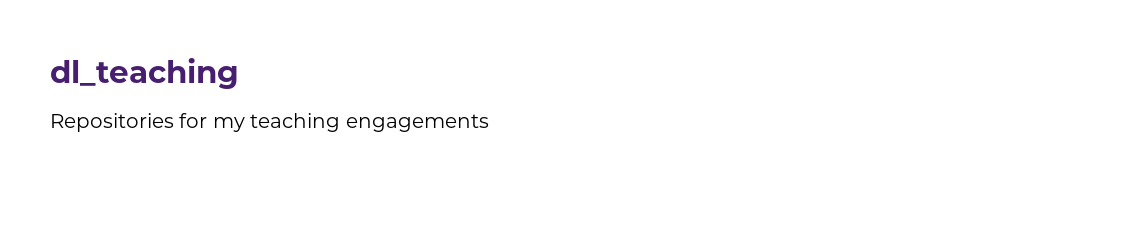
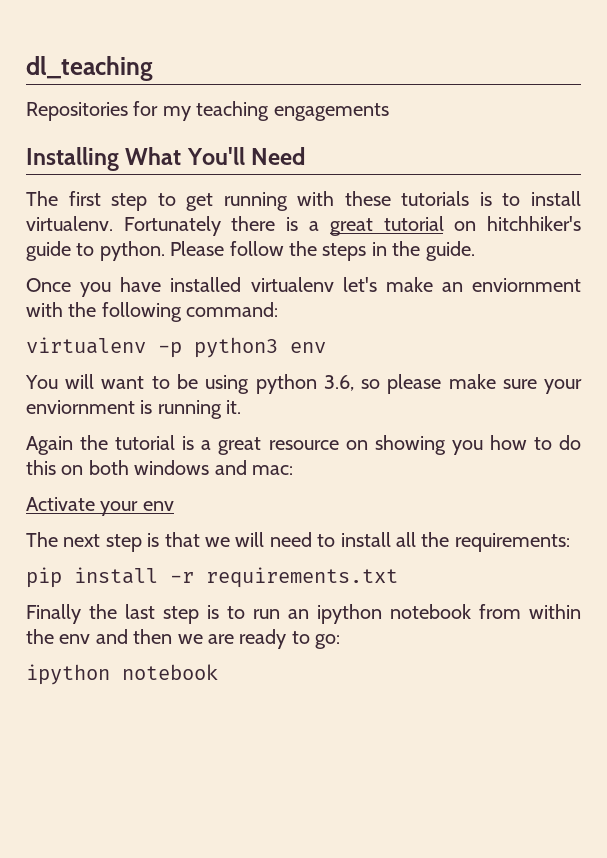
+ Installing What You'll Need
+ The first step to get running with these tutorials is to install virtualenv. Fortunately there is a great tutorial on hitchhiker's guide to python. Please follow the steps in the guide.
+ Once you have installed virtualenv let's make an enviornment with the following command:
+ virtualenv -p python3 env
+ You will want to be using python 3.6, so please make sure your enviornment is running it.
+ Again the tutorial is a great resource on showing you how to do this on both windows and mac:
+ Activate your env
+ The next step is that we will need to install all the requirements:
+ pip install -r requirements.txt
+ Finally the last step is to run an ipython notebook from within the env and then we are ready to go:
+ ipython notebook

